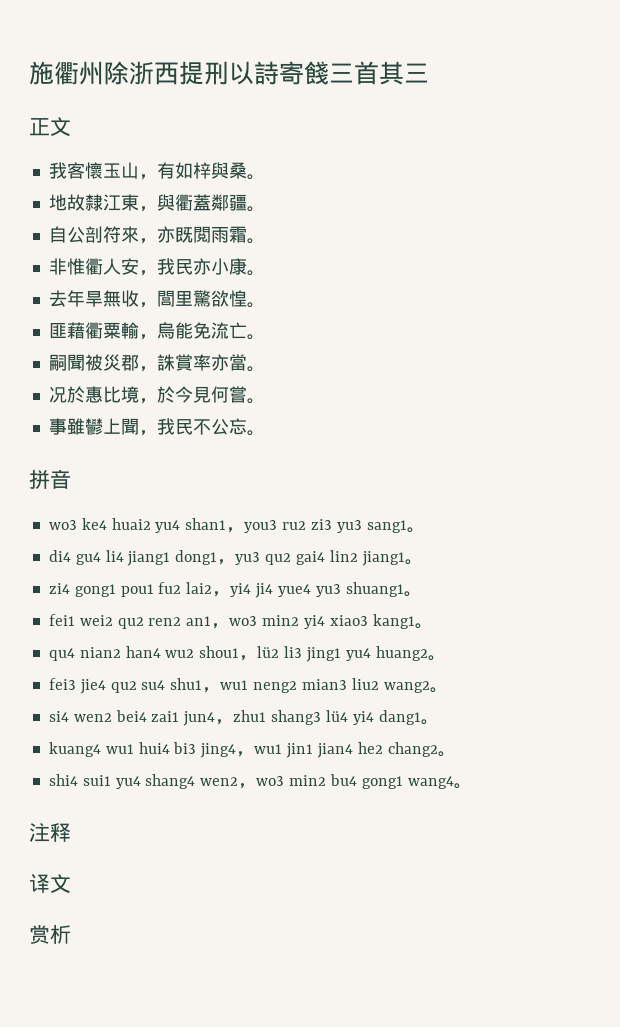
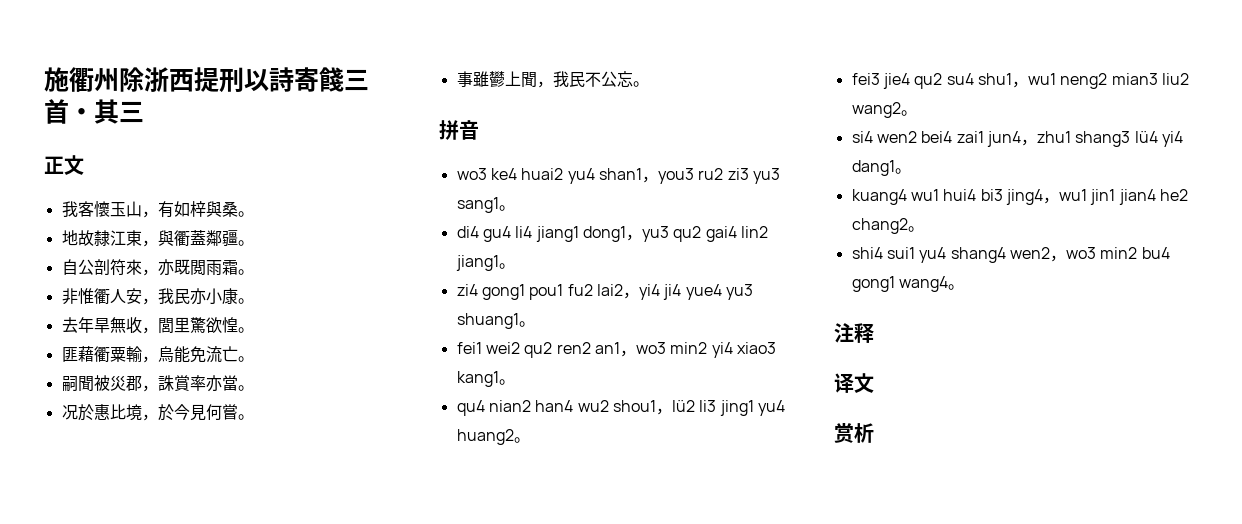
- 施衢州除浙西提刑以詩寄餞三首其三
+ 施衢州除浙西提刑以詩寄餞三首・其三

